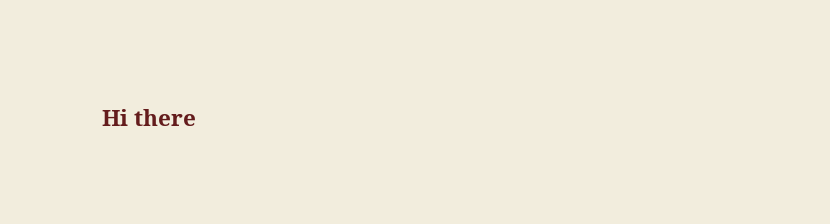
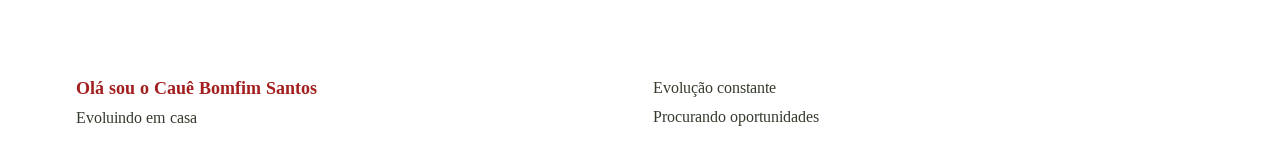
- Hi there
+ Olá sou o Cauê Bomfim Santos
+ Evoluindo em casa
+ Evolução constante
+ Procurando oportunidades

